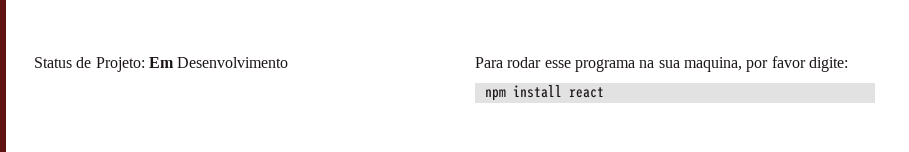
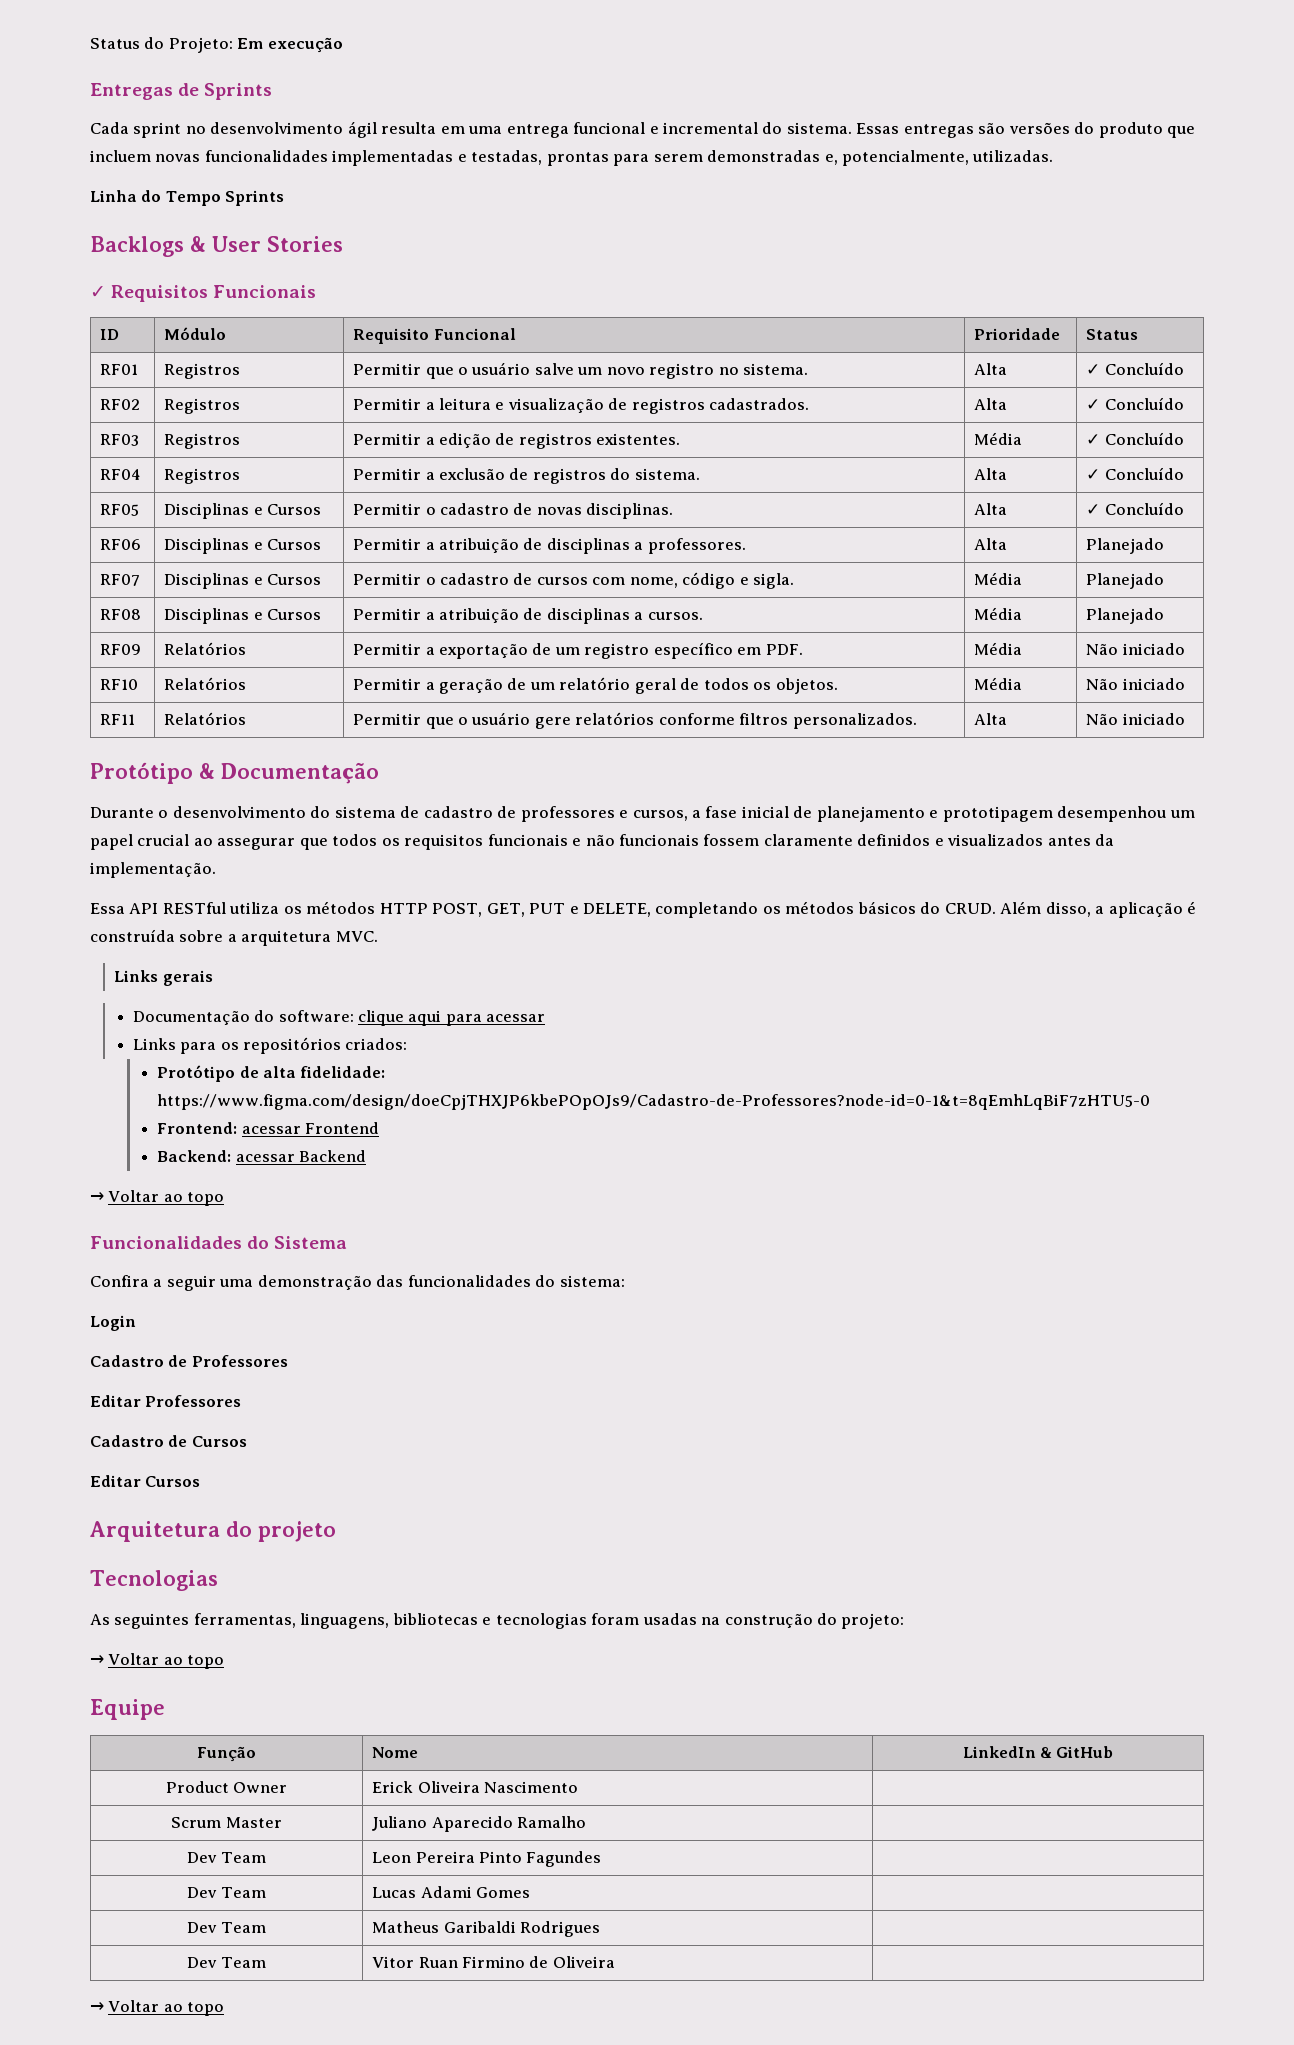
- Status de Projeto: Em Desenvolvimento
- Para rodar esse programa na sua maquina, por favor digite:
- npm install react
+ Status do Projeto: Em execução
+ Entregas de Sprints
+ Cada sprint no desenvolvimento ágil resulta em uma entrega funcional e incremental do sistema. Essas entregas são versões do produto que incluem novas funcionalidades implementadas e testadas, prontas para serem demonstradas e, potencialmente, utilizadas.
+ Linha do Tempo Sprints
+ Backlogs & User Stories
+ ✓ Requisitos Funcionais
+ ID | Módulo | Requisito Funcional | Prioridade | Status
+ RF01 | Registros | Permitir que o usuário salve um novo registro no sistema. | Alta | ✓ Concluído
+ RF02 | Registros | Permitir a leitura e visualização de registros cadastrados. | Alta | ✓ Concluído
+ RF03 | Registros | Permitir a edição de registros existentes. | Média | ✓ Concluído
+ RF04 | Registros | Permitir a exclusão de registros do sistema. | Alta | ✓ Concluído
+ RF05 | Disciplinas e Cursos | Permitir o cadastro de novas disciplinas. | Alta | ✓ Concluído
+ RF06 | Disciplinas e Cursos | Permitir a atribuição de disciplinas a professores. | Alta | Planejado
+ RF07 | Disciplinas e Cursos | Permitir o cadastro de cursos com nome, código e sigla. | Média | Planejado
+ RF08 | Disciplinas e Cursos | Permitir a atribuição de disciplinas a cursos. | Média | Planejado
+ RF09 | Relatórios | Permitir a exportação de um registro específico em PDF. | Média | Não iniciado
+ RF10 | Relatórios | Permitir a geração de um relatório geral de todos os objetos. | Média | Não iniciado
+ RF11 | Relatórios | Permitir que o usuário gere relatórios conforme filtros personalizados. | Alta | Não iniciado
+ Protótipo & Documentação
+ Durante o desenvolvimento do sistema de cadastro de professores e cursos, a fase inicial de planejamento e prototipagem desempenhou um papel crucial ao assegurar que todos os requisitos funcionais e não funcionais fossem claramente definidos e visualizados antes da implementação.
+ Essa API RESTful utiliza os métodos HTTP POST, GET, PUT e DELETE, completando os métodos básicos do CRUD. Além disso, a aplicação é construída sobre a arquitetura MVC.
+ Links gerais
+ Documentação do software: clique aqui para acessar
+ Links para os repositórios criados:
+ Protótipo de alta fidelidade: https://www.figma.com/design/doeCpjTHXJP6kbePOpOJs9/Cadastro-de-Professores?node-id=0-1&t=8qEmhLqBiF7zHTU5-0
+ Frontend: acessar Frontend
+ Backend: acessar Backend
+ → Voltar ao topo
+ Funcionalidades do Sistema
+ Confira a seguir uma demonstração das funcionalidades do sistema:
+ Login
+ Cadastro de Professores
+ Editar Professores
+ Cadastro de Cursos
+ Editar Cursos
+ Arquitetura do projeto
+ Tecnologias
+ As seguintes ferramentas, linguagens, bibliotecas e tecnologias foram usadas na construção do projeto:
+ → Voltar ao topo
+ Equipe
+ Função | Nome | LinkedIn & GitHub
+ Product Owner | Erick Oliveira Nascimento |
+ Scrum Master | Juliano Aparecido Ramalho |
+ Dev Team | Leon Pereira Pinto Fagundes |
+ Dev Team | Lucas Adami Gomes |
+ Dev Team | Matheus Garibaldi Rodrigues |
+ Dev Team | Vitor Ruan Firmino de Oliveira |
+ → Voltar ao topo

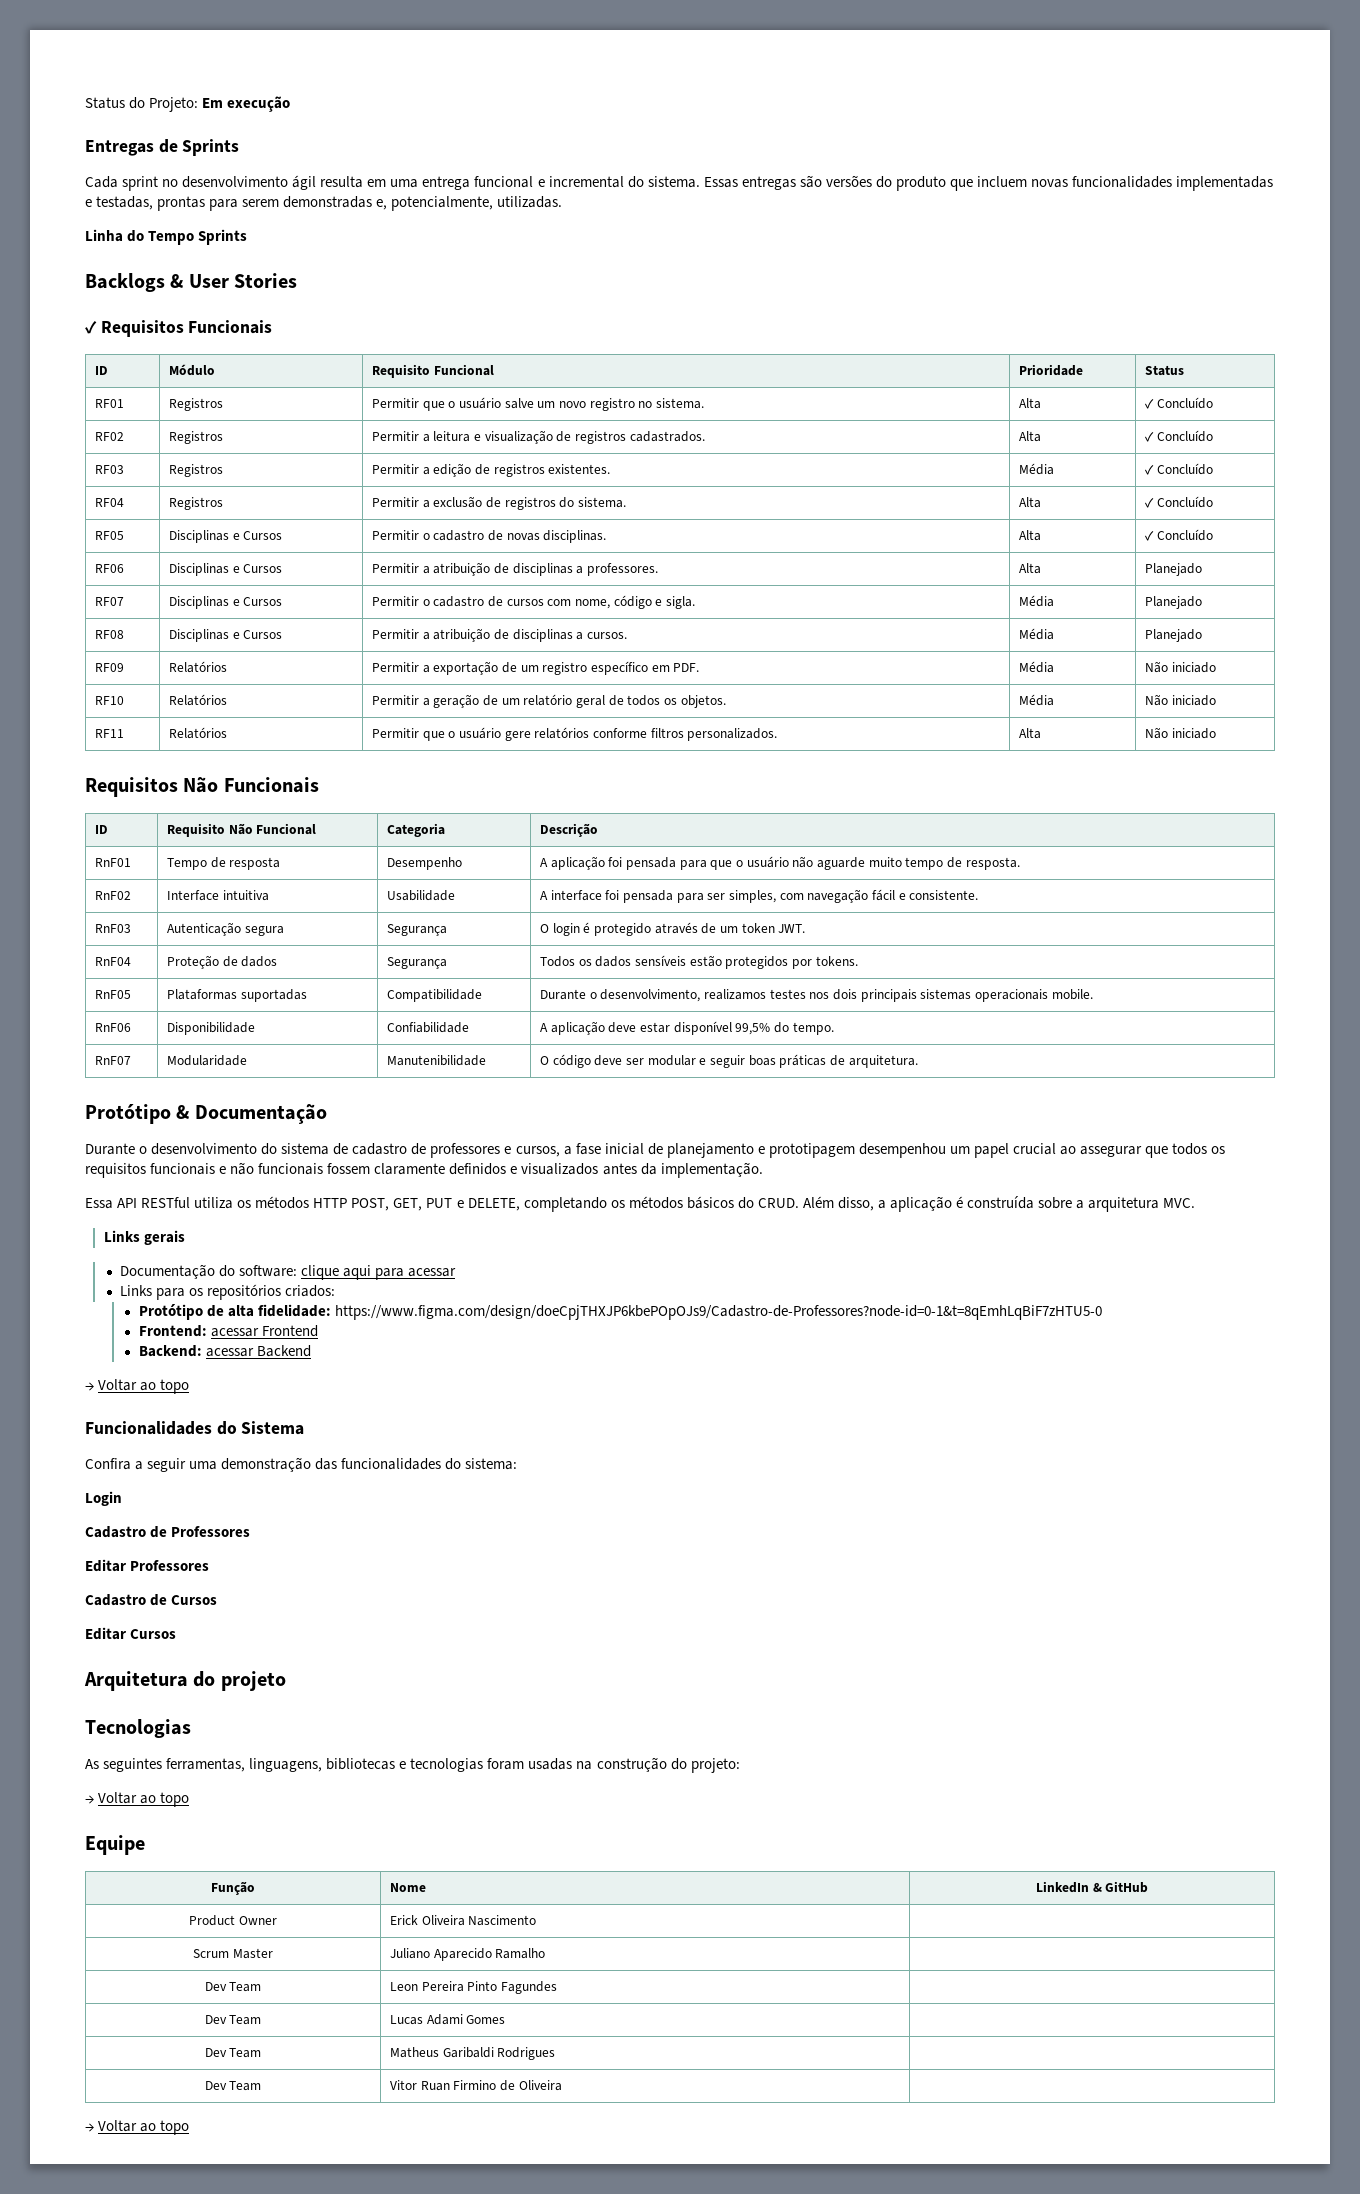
+ Requisitos Não Funcionais
+ ID | Requisito Não Funcional | Categoria | Descrição
+ RnF01 | Tempo de resposta | Desempenho | A aplicação foi pensada para que o usuário não aguarde muito tempo de resposta.
+ RnF02 | Interface intuitiva | Usabilidade | A interface foi pensada para ser simples, com navegação fácil e consistente.
+ RnF03 | Autenticação segura | Segurança | O login é protegido através de um token JWT.
+ RnF04 | Proteção de dados | Segurança | Todos os dados sensíveis estão protegidos por tokens.
+ RnF05 | Plataformas suportadas | Compatibilidade | Durante o desenvolvimento, realizamos testes nos dois principais sistemas operacionais mobile.
+ RnF06 | Disponibilidade | Confiabilidade | A aplicação deve estar disponível 99,5% do tempo.
+ RnF07 | Modularidade | Manutenibilidade | O código deve ser modular e seguir boas práticas de arquitetura.

